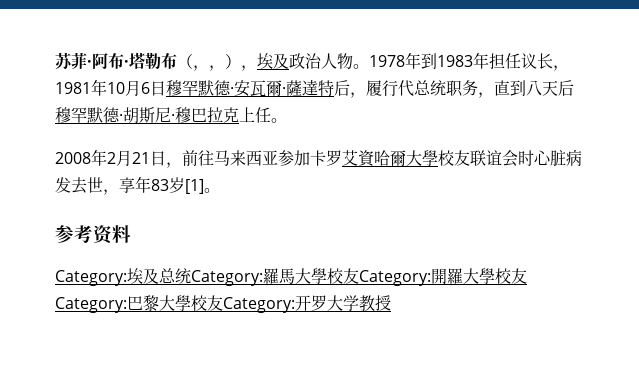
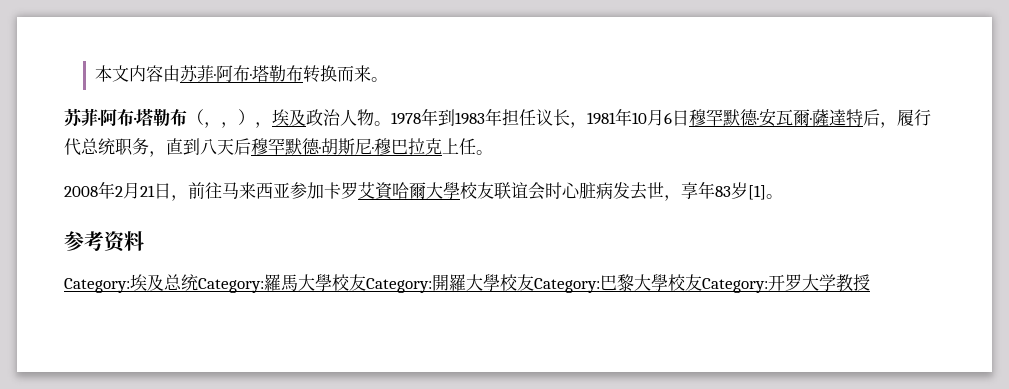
+ 本文内容由苏菲·阿布·塔勒布转换而来。

